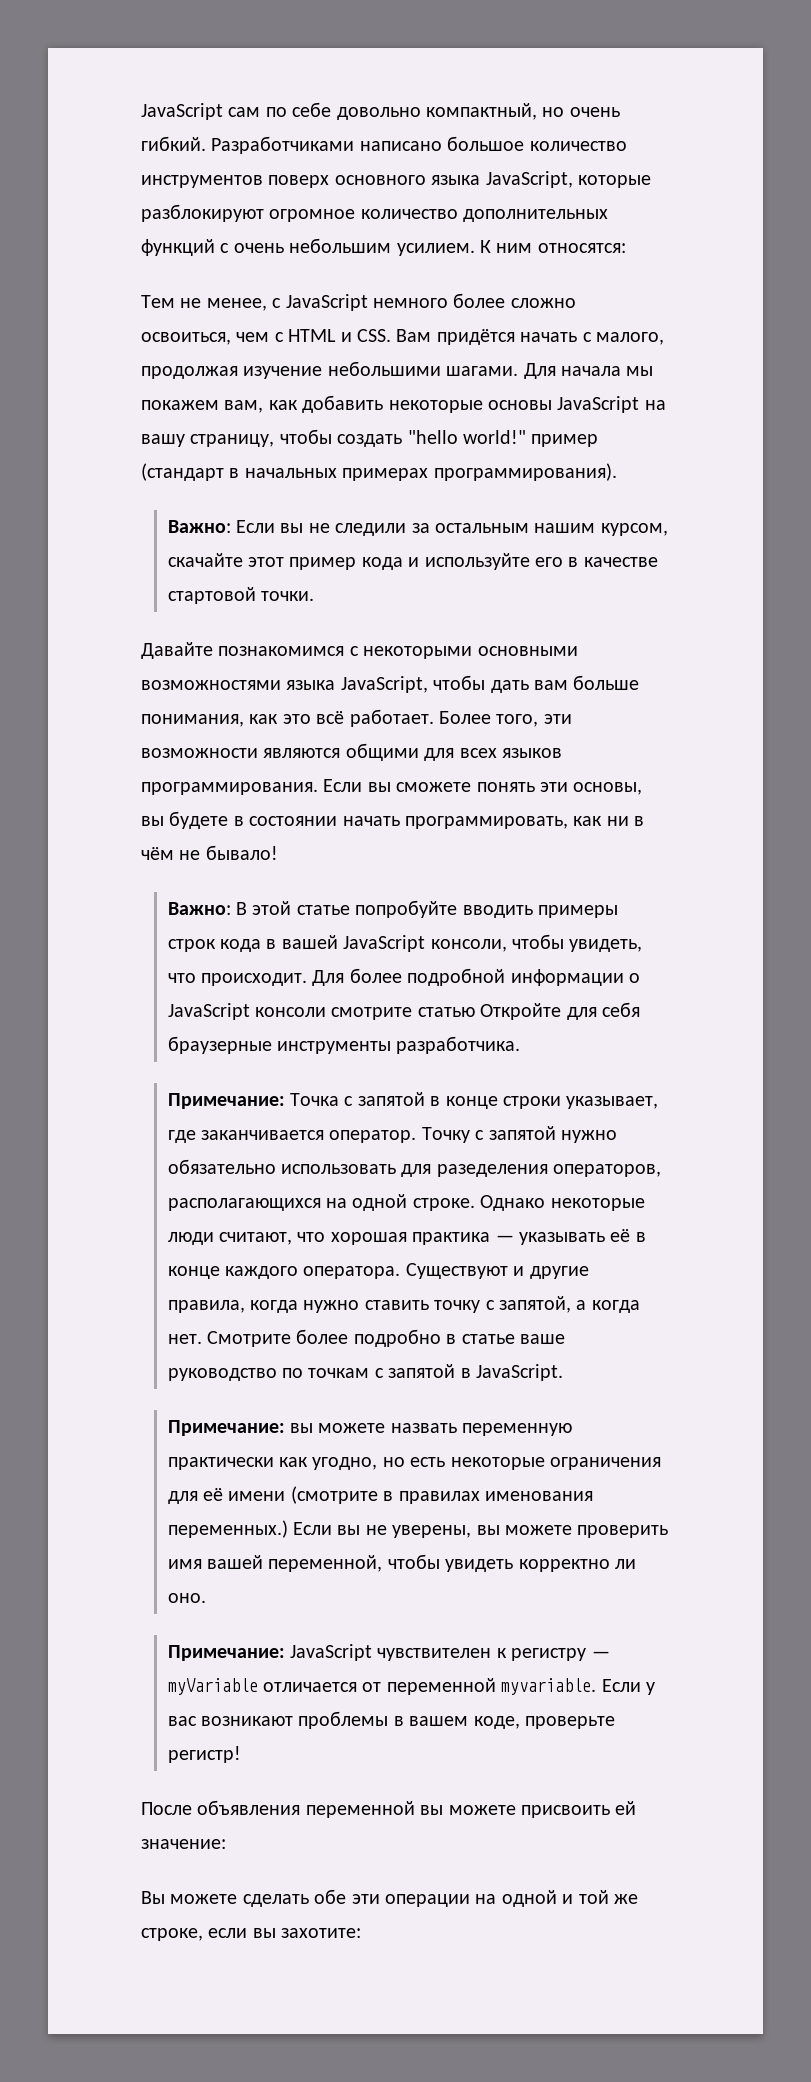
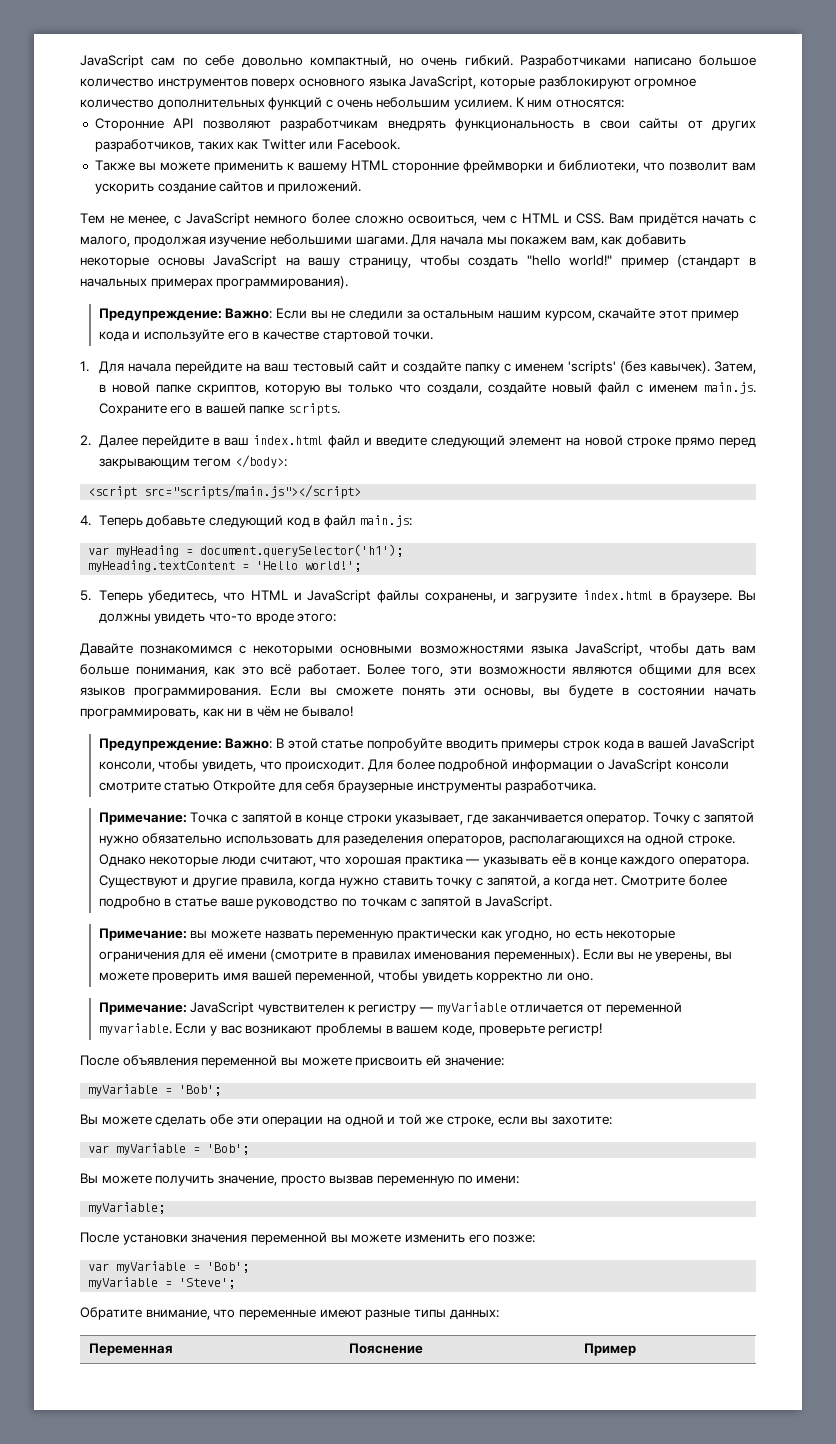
+ Сторонние API позволяют разработчикам внедрять функциональность в свои сайты от других разработчиков, таких как Twitter или Facebook.
+ Также вы можете применить к вашему HTML сторонние фреймворки и библиотеки, что позволит вам ускорить создание сайтов и приложений.
- Важно: Если вы не следили за остальным нашим курсом, скачайте этот пример кода и используйте его в качестве стартовой точки.
+ Предупреждение: Важно: Если вы не следили за остальным нашим курсом, скачайте этот пример кода и используйте его в качестве стартовой точки.
+ 1. Для начала перейдите на ваш тестовый сайт и создайте папку с именем 'scripts' (без кавычек). Затем, в новой папке скриптов, которую вы только что создали, создайте новый файл с именем main.js. Сохраните его в вашей папке scripts.
+ 2. Далее перейдите в ваш index.html файл и введите следующий элемент на новой строке прямо перед закрывающим тегом </body>:
+ <script src="scripts/main.js"></script>
+ 4. Теперь добавьте следующий код в файл main.js:
+ var myHeading = document.querySelector('h1');
+ myHeading.textContent = 'Hello world!';
+ 5. Теперь убедитесь, что HTML и JavaScript файлы сохранены, и загрузите index.html в браузере. Вы должны увидеть что-то вроде этого:
- Важно: В этой статье попробуйте вводить примеры строк кода в вашей JavaScript консоли, чтобы увидеть, что происходит.
+ Предупреждение: Важно: В этой статье попробуйте вводить примеры строк кода в вашей JavaScript консоли, чтобы увидеть, что происходит.
- Примечание: вы можете назвать переменную практически как угодно, но есть некоторые ограничения для её имени (смотрите в правилах именования переменных.)
+ Примечание: вы можете назвать переменную практически как угодно, но есть некоторые ограничения для её имени (смотрите в правилах именования переменных).
  После объявления переменной вы можете присвоить ей значение:
+ myVariable = 'Bob';
  Вы можете сделать обе эти операции на одной и той же строке, если вы захотите:
+ var myVariable = 'Bob';
+ Вы можете получить значение, просто вызвав переменную по имени:
+ myVariable;
+ После установки значения переменной вы можете изменить его позже:
+ var myVariable = 'Bob';
+ myVariable = 'Steve';
+ Обратите внимание, что переменные имеют разные типы данных:
+ Переменная | Пояснение | Пример

